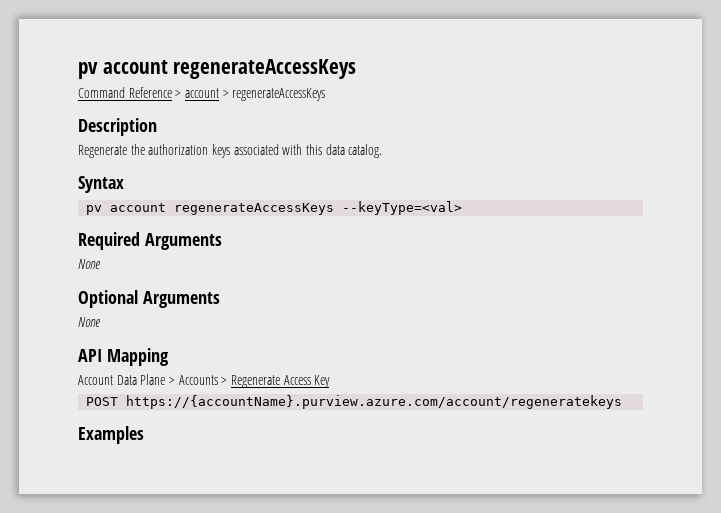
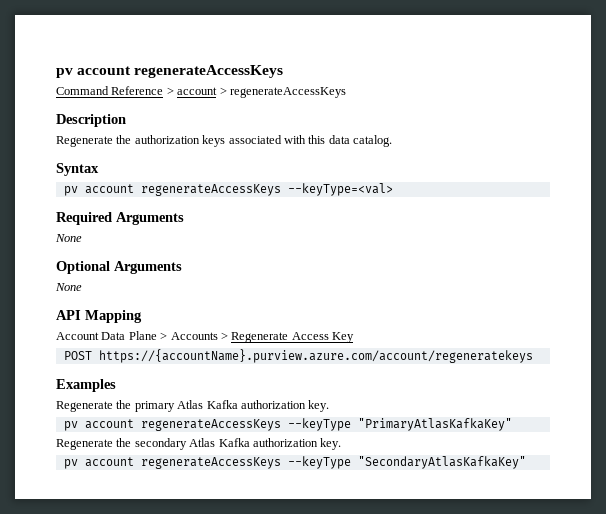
+ Regenerate the primary Atlas Kafka authorization key.
+ pv account regenerateAccessKeys --keyType "PrimaryAtlasKafkaKey"
+ Regenerate the secondary Atlas Kafka authorization key.
+ pv account regenerateAccessKeys --keyType "SecondaryAtlasKafkaKey"

